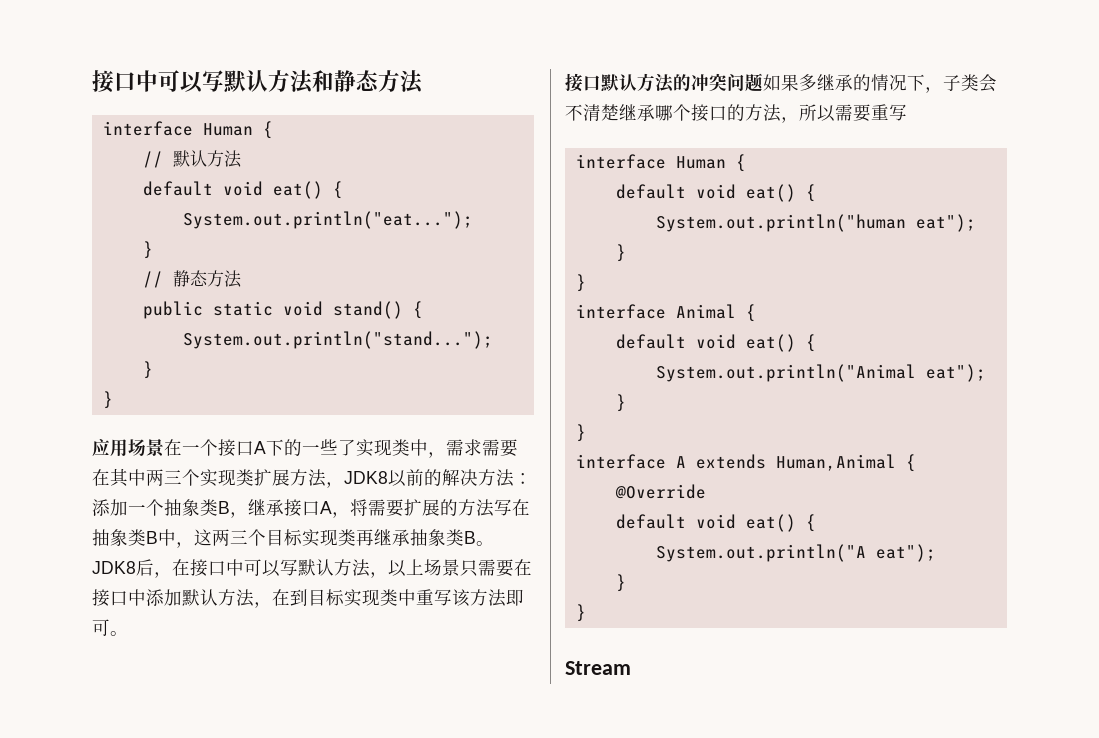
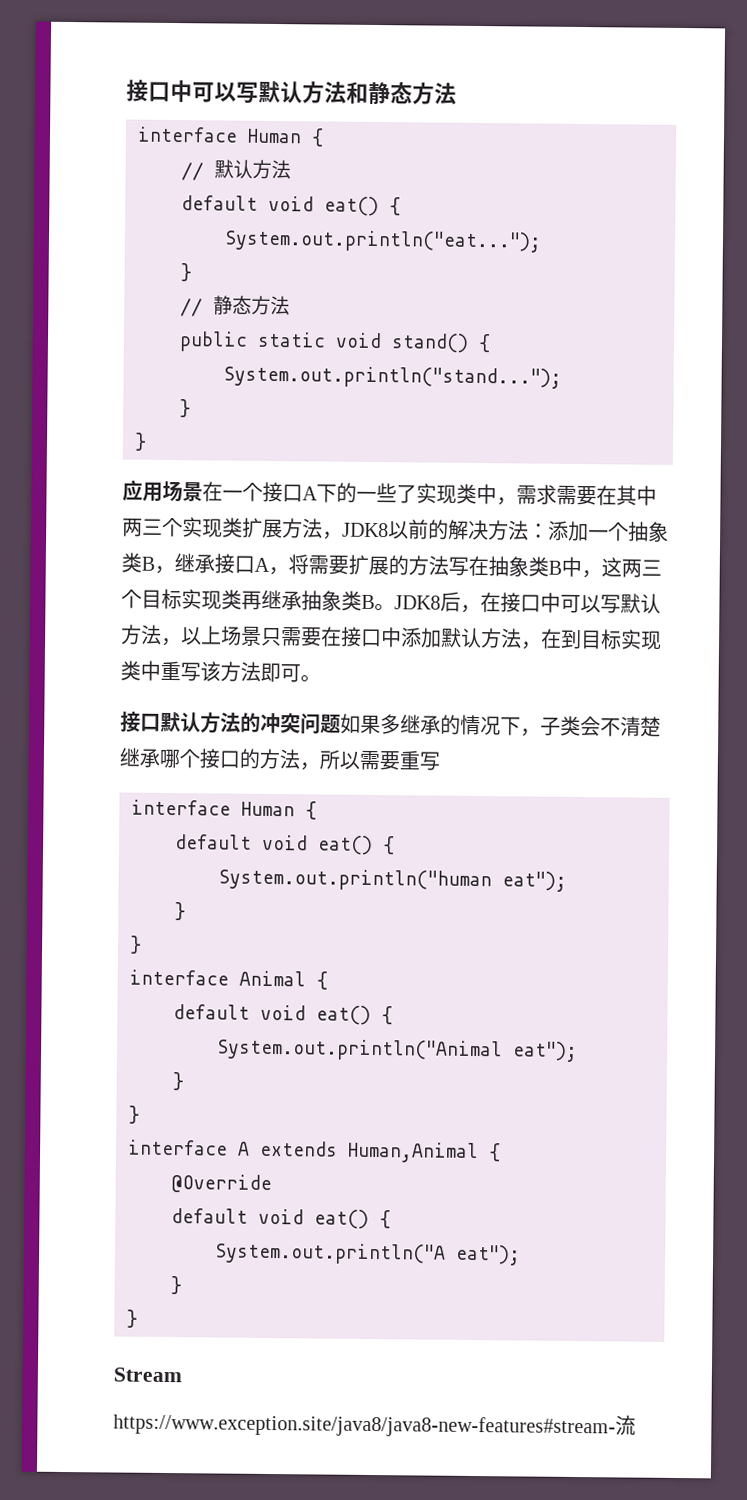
+ https://www.exception.site/java8/java8-new-features#stream-流

